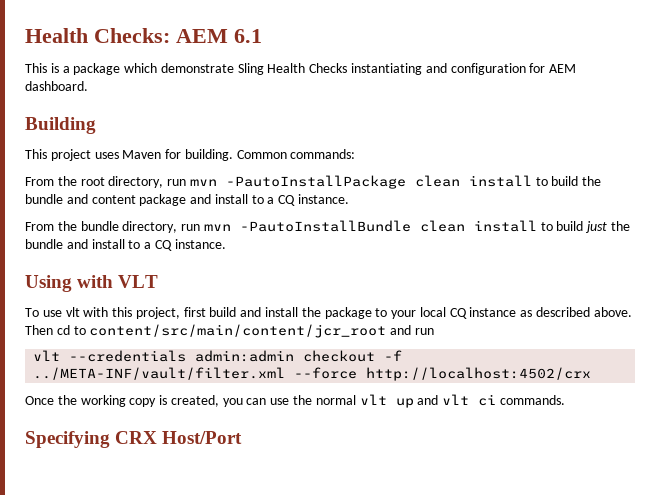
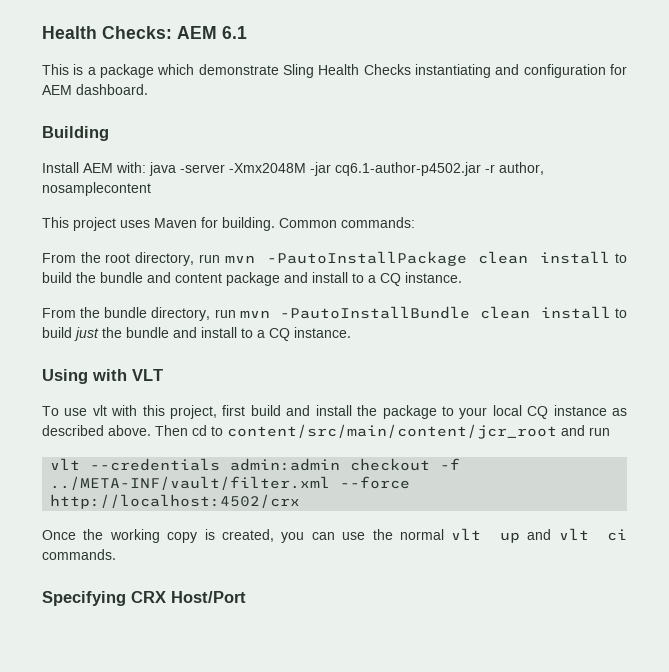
+ Install AEM with: java -server -Xmx2048M -jar cq6.1-author-p4502.jar -r author, nosamplecontent

